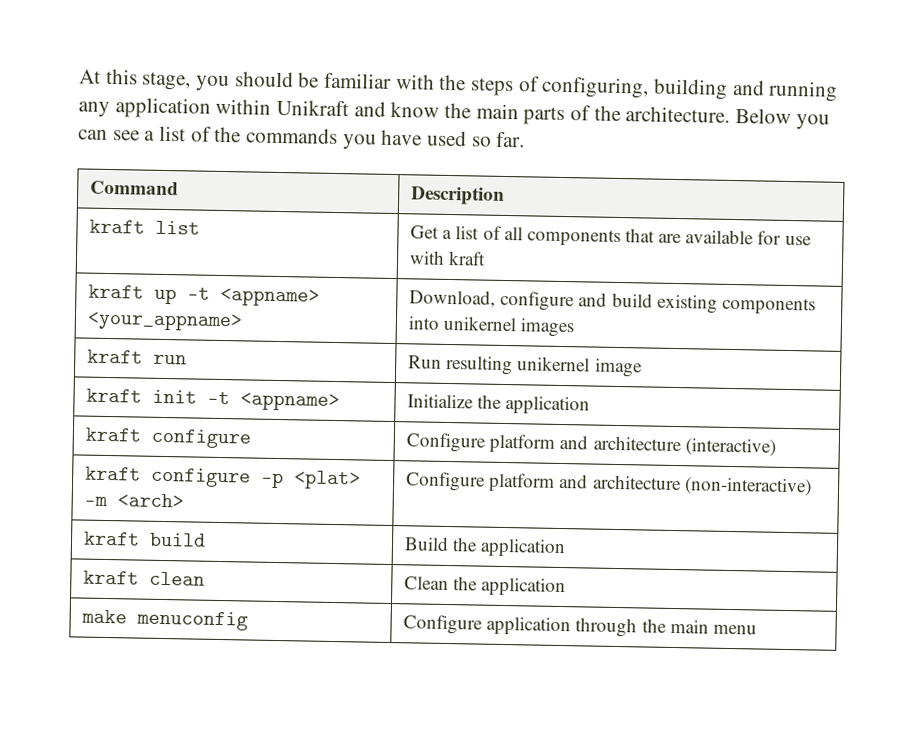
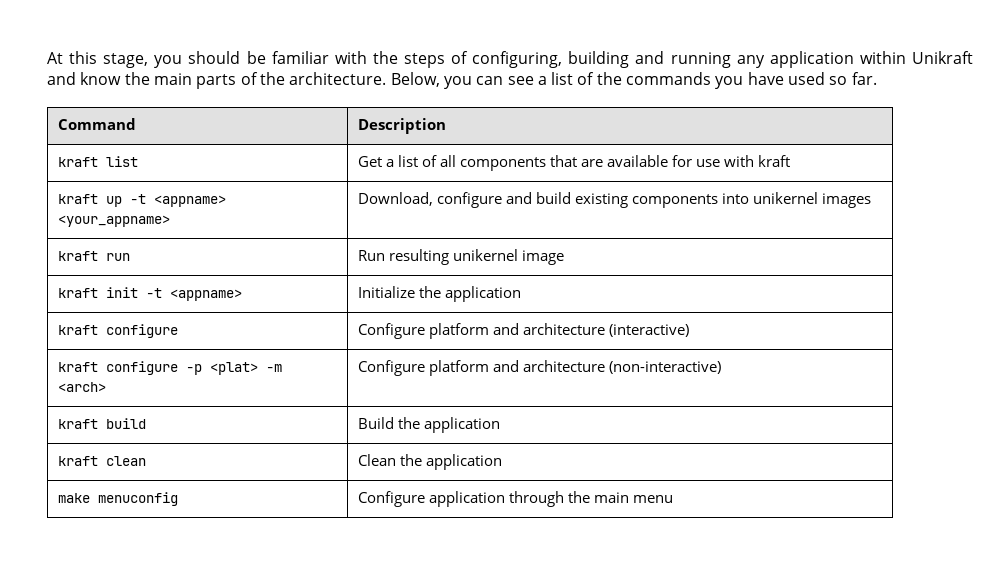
- Below you can see a list of the commands you have used so far.
+ Below, you can see a list of the commands you have used so far.

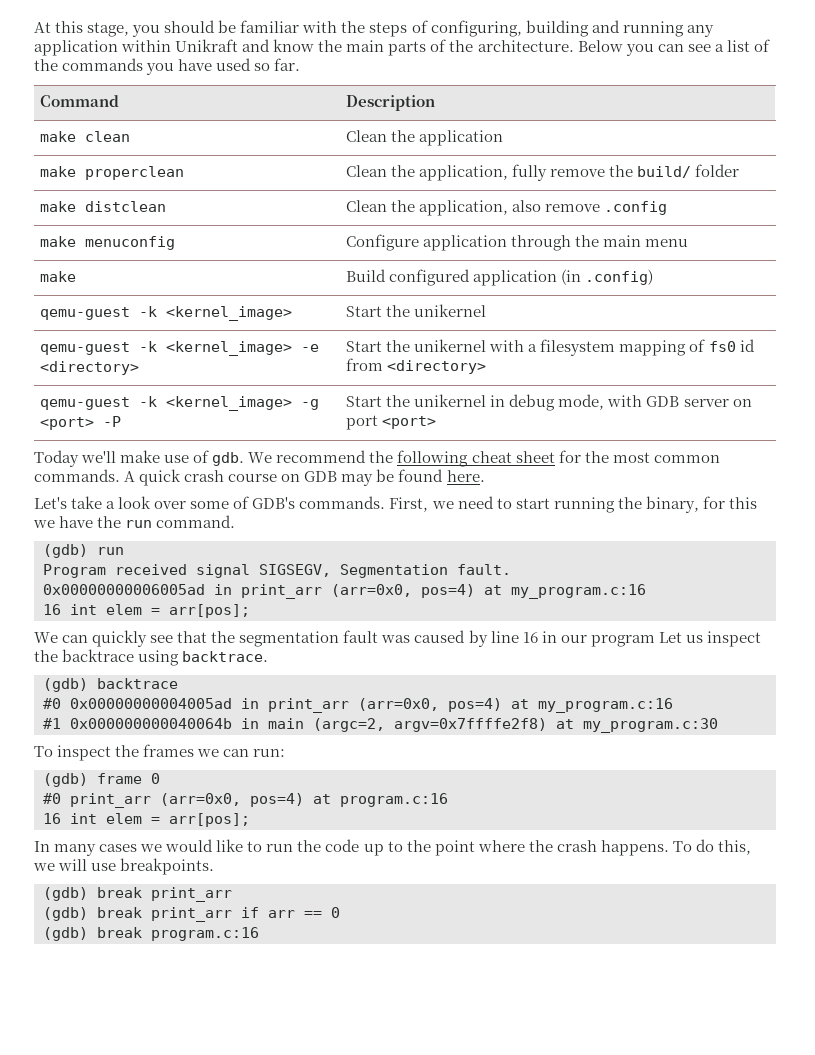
- Below, you can see a list of the commands you have used so far.
+ Below you can see a list of the commands you have used so far.
- kraft list | Get a list of all components that are available for use with kraft
- kraft up -t <appname> <your_appname> | Download, configure and build existing components into unikernel images
- kraft run | Run resulting unikernel image
- kraft init -t <appname> | Initialize the application
- kraft configure | Configure platform and architecture (interactive)
- kraft configure -p <plat> -m <arch> | Configure platform and architecture (non-interactive)
- kraft build | Build the application
- kraft clean | Clean the application
+ make clean | Clean the application
+ make properclean | Clean the application, fully remove the build/ folder
+ make distclean | Clean the application, also remove .config
+ make | Build configured application (in .config)
+ qemu-guest -k <kernel_image> | Start the unikernel
+ qemu-guest -k <kernel_image> -e <directory> | Start the unikernel with a filesystem mapping of fs0 id from <directory>
+ qemu-guest -k <kernel_image> -g <port> -P | Start the unikernel in debug mode, with GDB server on port <port>
+ Today we'll make use of gdb. We recommend the following cheat sheet for the most common commands. A quick crash course on GDB may be found here.
+ Let's take a look over some of GDB's commands. First, we need to start running the binary, for this we have the run command.
+ (gdb) run
+ Program received signal SIGSEGV, Segmentation fault.
+ 0x00000000006005ad in print_arr (arr=0x0, pos=4) at my_program.c:16
+ 16 int elem = arr[pos];
+ We can quickly see that the segmentation fault was caused by line 16 in our program Let us inspect the backtrace using backtrace.
+ (gdb) backtrace
+ #0 0x00000000004005ad in print_arr (arr=0x0, pos=4) at my_program.c:16
+ #1 0x000000000040064b in main (argc=2, argv=0x7ffffe2f8) at my_program.c:30
+ To inspect the frames we can run:
+ (gdb) frame 0
+ #0 print_arr (arr=0x0, pos=4) at program.c:16
+ 16 int elem = arr[pos];
+ In many cases we would like to run the code up to the point where the crash happens. To do this, we will use breakpoints.
+ (gdb) break print_arr
+ (gdb) break print_arr if arr == 0
+ (gdb) break program.c:16

